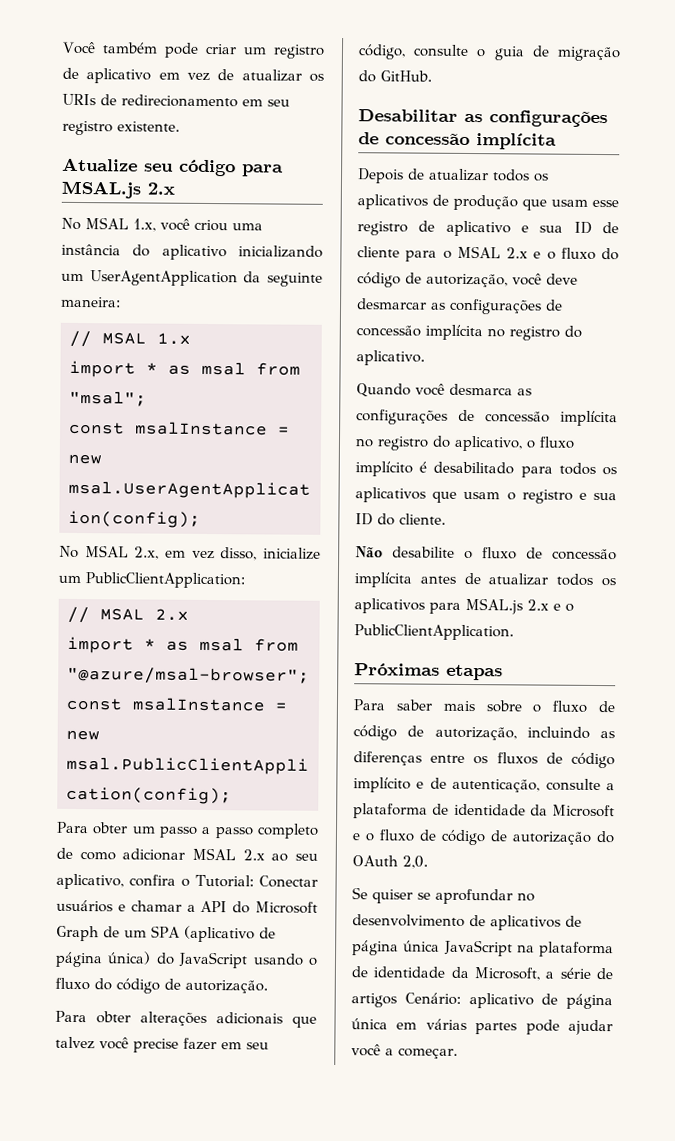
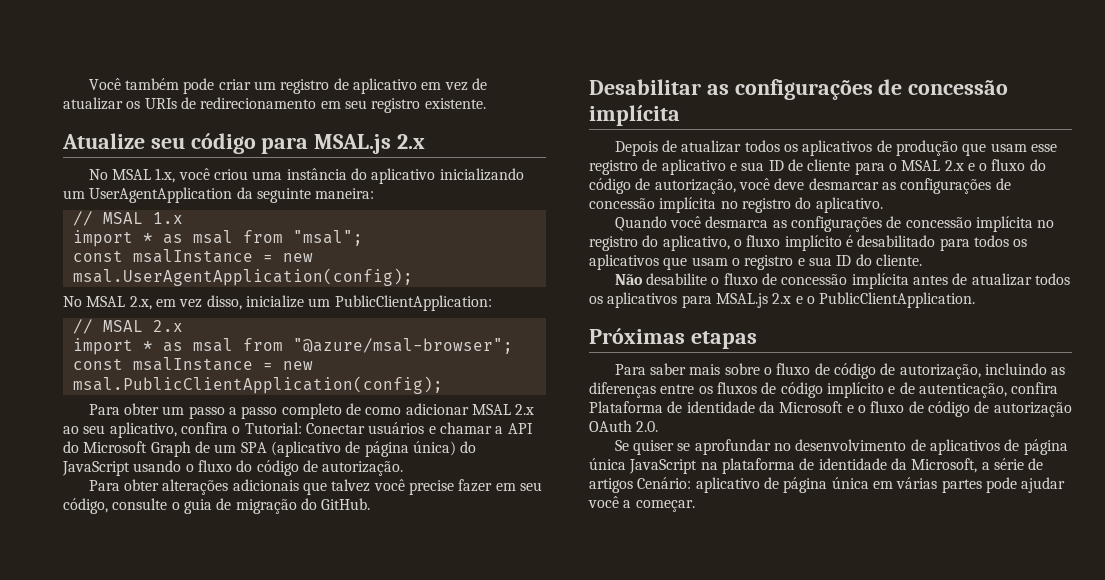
- Para saber mais sobre o fluxo de código de autorização, incluindo as diferenças entre os fluxos de código implícito e de autenticação, consulte a plataforma de identidade da Microsoft e o fluxo de código de autorização do OAuth 2,0.
+ Para saber mais sobre o fluxo de código de autorização, incluindo as diferenças entre os fluxos de código implícito e de autenticação, confira Plataforma de identidade da Microsoft e o fluxo de código de autorização OAuth 2.0.

